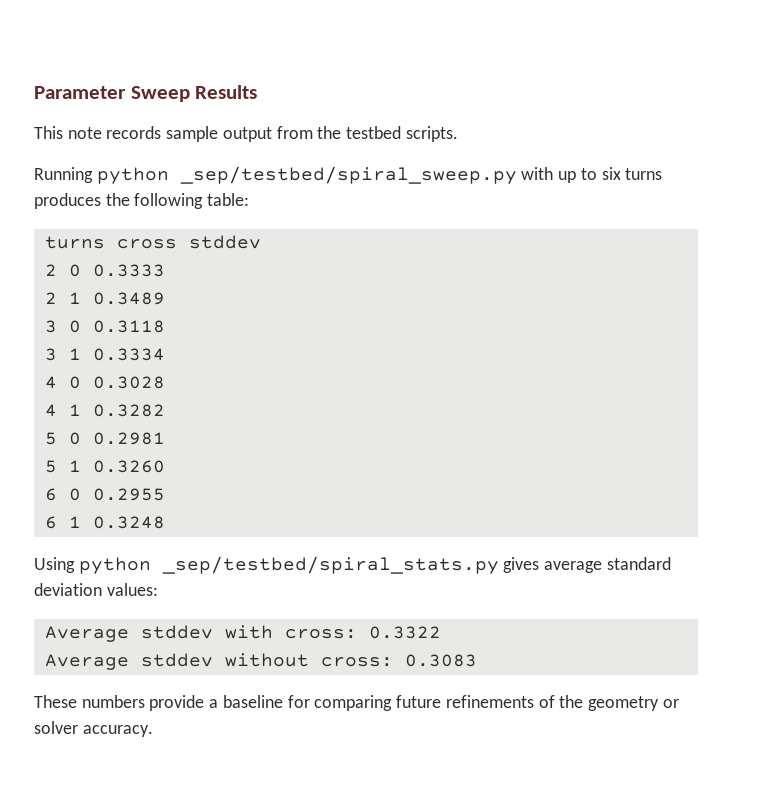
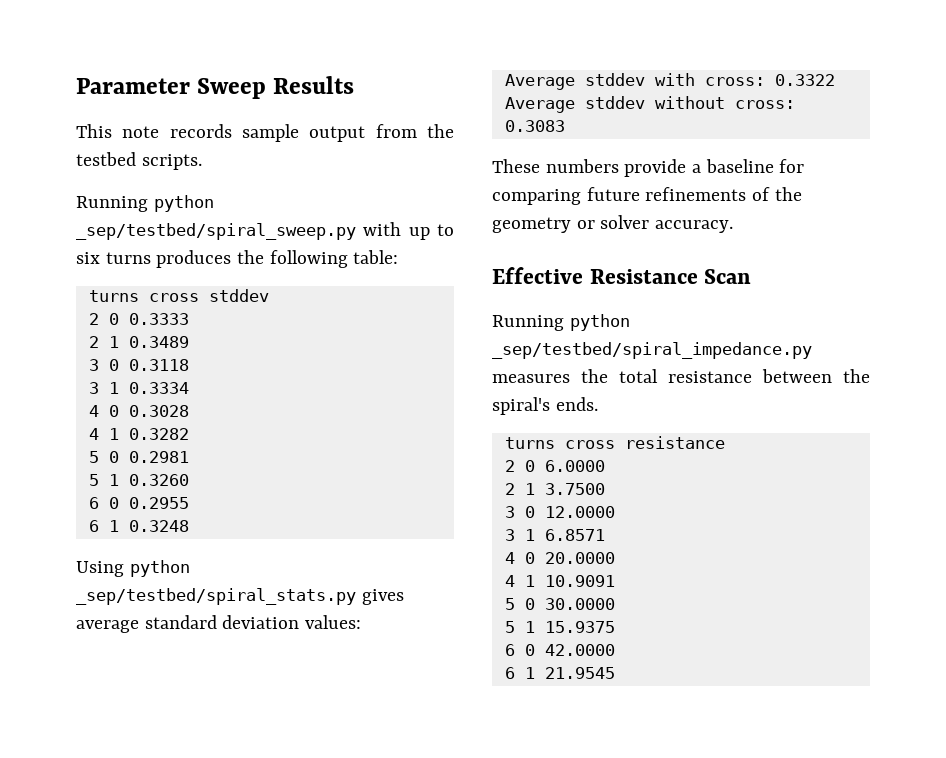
+ Effective Resistance Scan
+ Running python _sep/testbed/spiral_impedance.py measures the total resistance between the spiral's ends.
+ turns cross resistance
+ 2 0 6.0000
+ 2 1 3.7500
+ 3 0 12.0000
+ 3 1 6.8571
+ 4 0 20.0000
+ 4 1 10.9091
+ 5 0 30.0000
+ 5 1 15.9375
+ 6 0 42.0000
+ 6 1 21.9545

